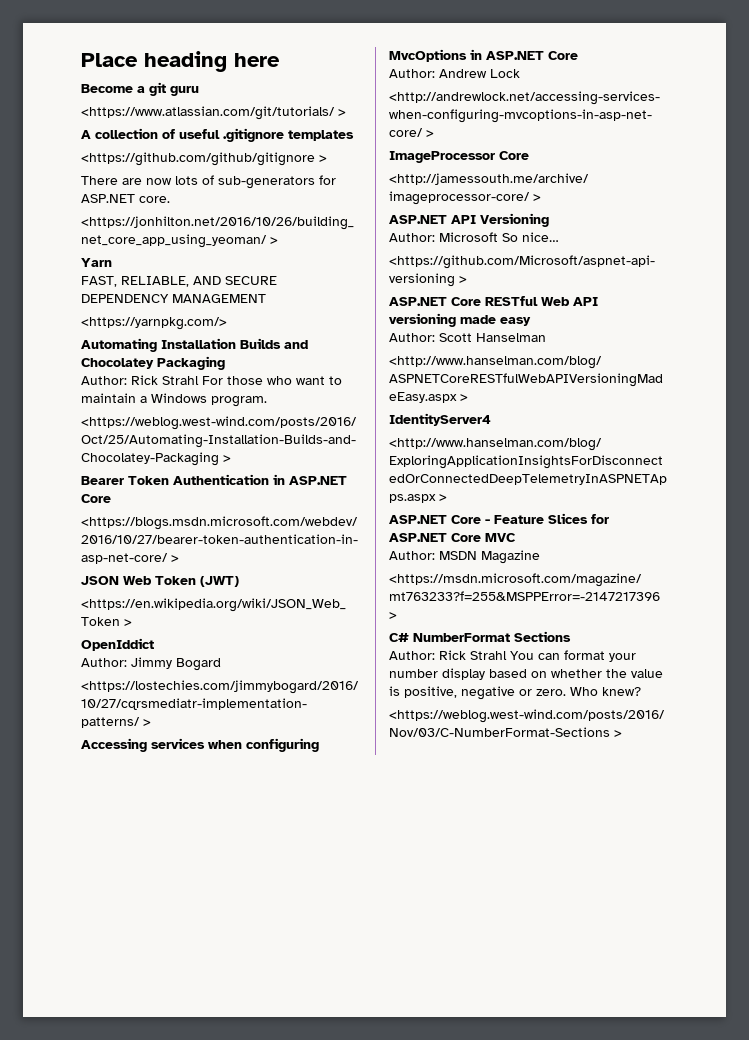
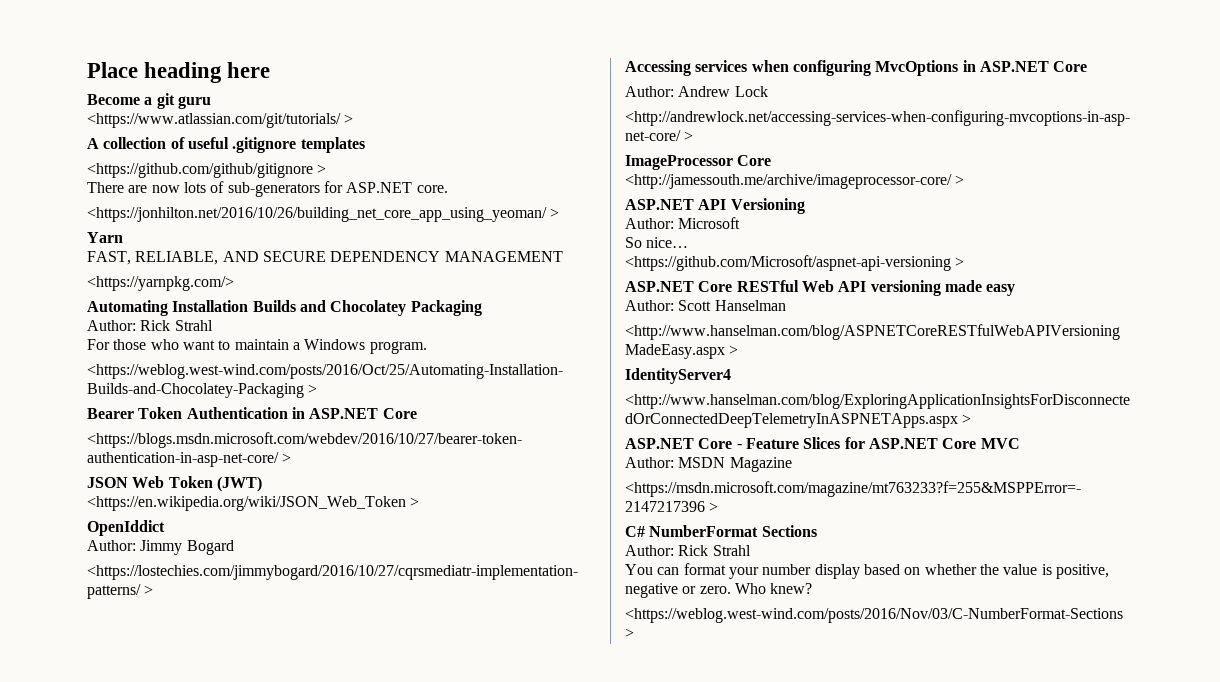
  Automating Installation Builds and Chocolatey Packaging
- Author: Rick Strahl For those who want to maintain a Windows program.
+ Author: Rick Strahl
+ For those who want to maintain a Windows program.
- Author: Microsoft So nice…
+ Author: Microsoft
+ So nice…
  C# NumberFormat Sections
- Author: Rick Strahl You can format your number display based on whether the value is positive, negative or zero.
+ Author: Rick Strahl
+ You can format your number display based on whether the value is positive, negative or zero.

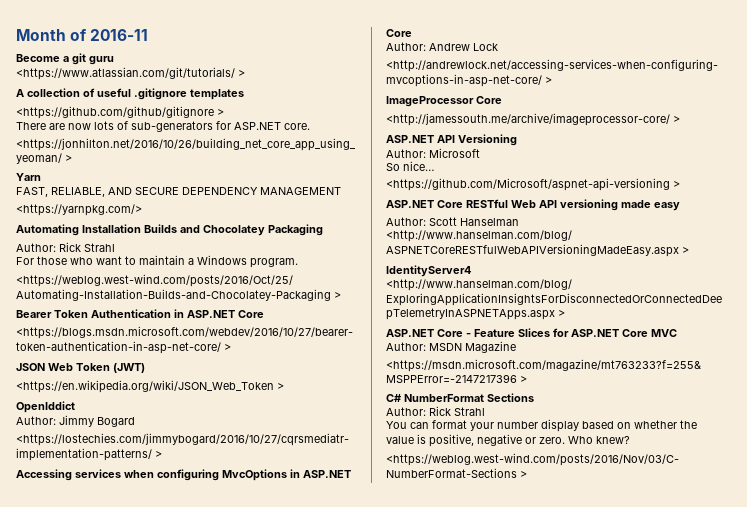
- Place heading here
+ Month of 2016-11

